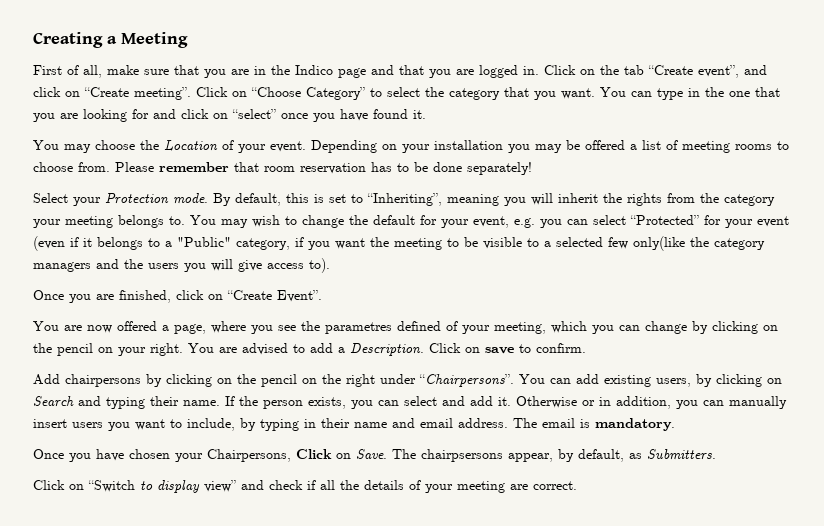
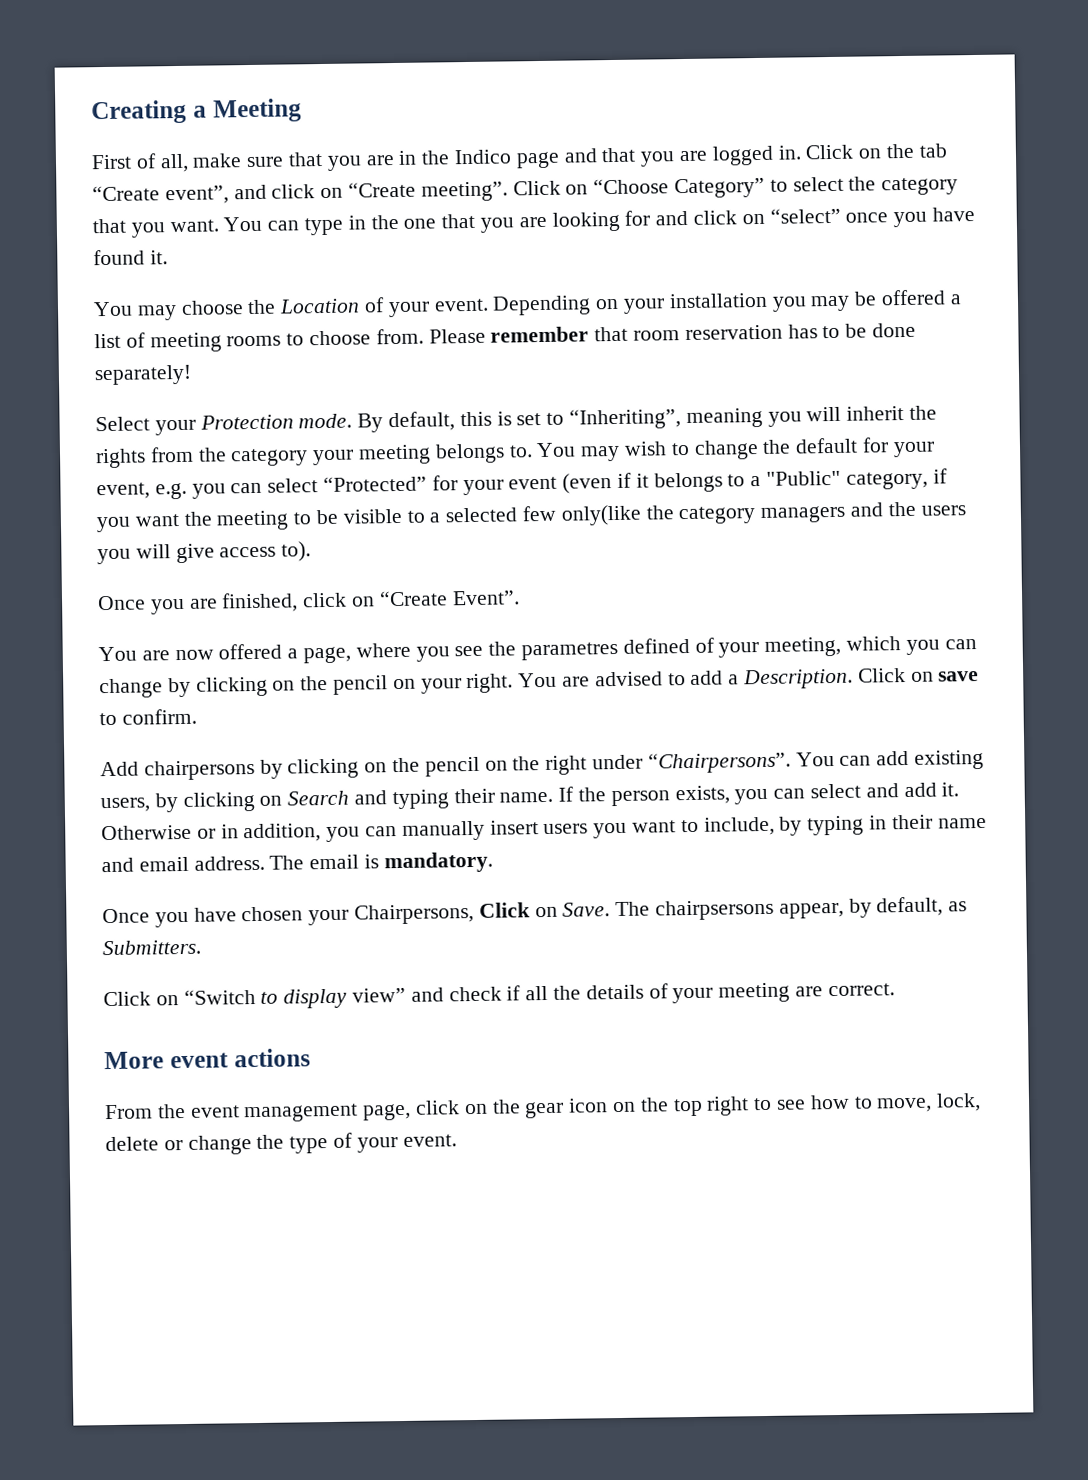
+ More event actions
+ From the event management page, click on the gear icon on the top right to see how to move, lock, delete or change the type of your event.

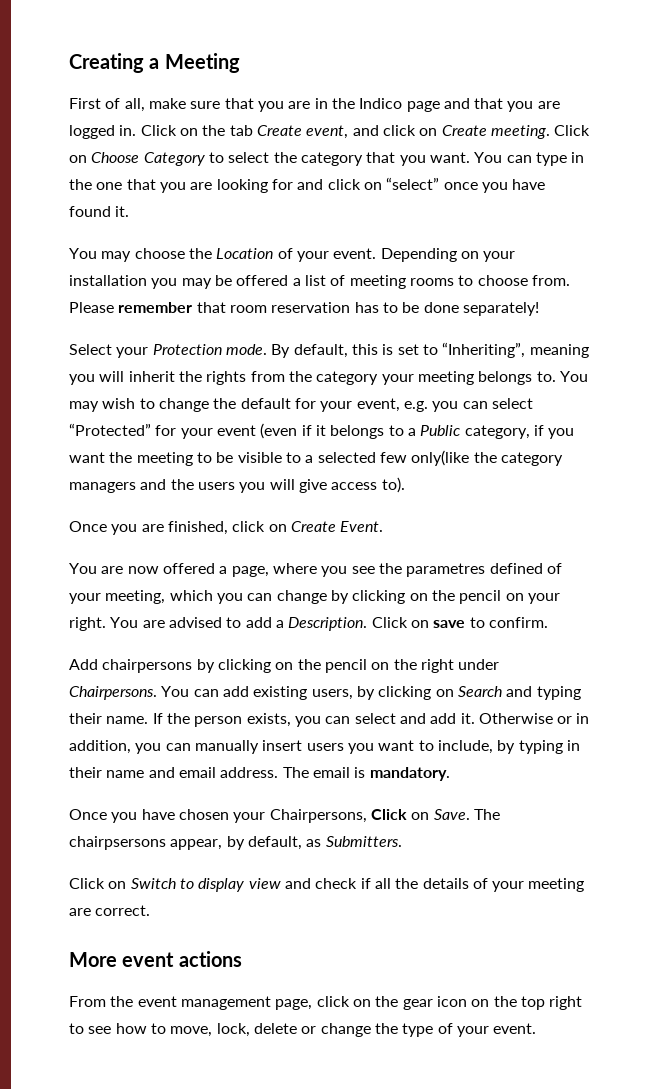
- Click on the tab “Create event”, and click on “Create meeting”. Click on “Choose Category” to select the category that you want.
+ Click on the tab Create event, and click on Create meeting. Click on Choose Category to select the category that you want.
- You may wish to change the default for your event, e.g. you can select “Protected” for your event (even if it belongs to a "Public" category, if you want the meeting to be visible to a selected few only(like the category managers and the users you will give access to).
+ You may wish to change the default for your event, e.g. you can select “Protected” for your event (even if it belongs to a Public category, if you want the meeting to be visible to a selected few only(like the category managers and the users you will give access to).
- Once you are finished, click on “Create Event”.
+ Once you are finished, click on Create Event.
- Add chairpersons by clicking on the pencil on the right under “Chairpersons”.
+ Add chairpersons by clicking on the pencil on the right under Chairpersons.
- Click on “Switch to display view” and check if all the details of your meeting are correct.
+ Click on Switch to display view and check if all the details of your meeting are correct.

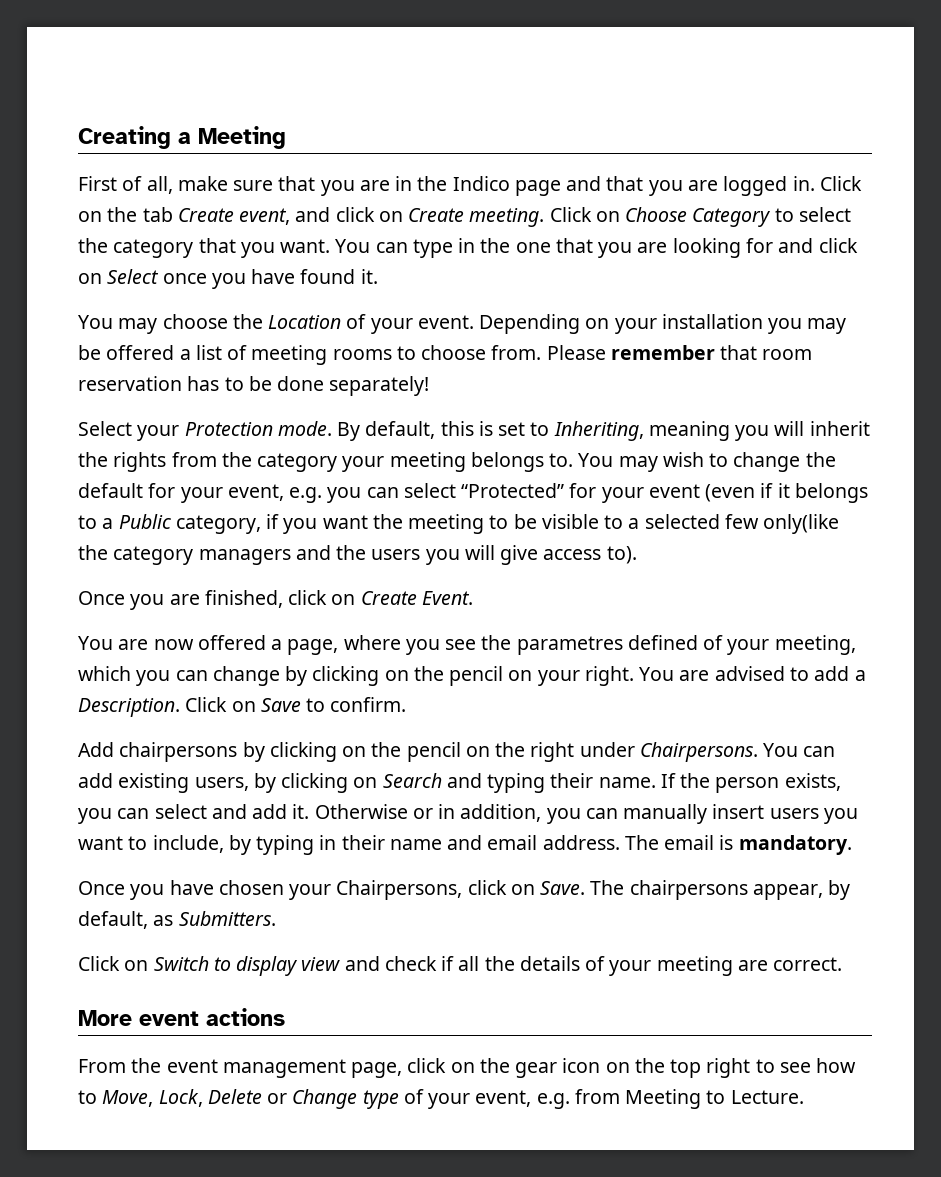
- You can type in the one that you are looking for and click on “select” once you have found it.
+ You can type in the one that you are looking for and click on Select once you have found it.
- By default, this is set to “Inheriting”, meaning you will inherit the rights from the category your meeting belongs to.
+ By default, this is set to Inheriting, meaning you will inherit the rights from the category your meeting belongs to.
- Click on save to confirm.
+ Click on Save to confirm.
- Once you have chosen your Chairpersons, Click on Save.
+ Once you have chosen your Chairpersons, click on Save.
- The chairpsersons appear, by default, as Submitters.
+ The chairpersons appear, by default, as Submitters.
- From the event management page, click on the gear icon on the top right to see how to move, lock, delete or change the type of your event.
+ From the event management page, click on the gear icon on the top right to see how to Move, Lock, Delete or Change type of your event, e.g. from Meeting to Lecture.

